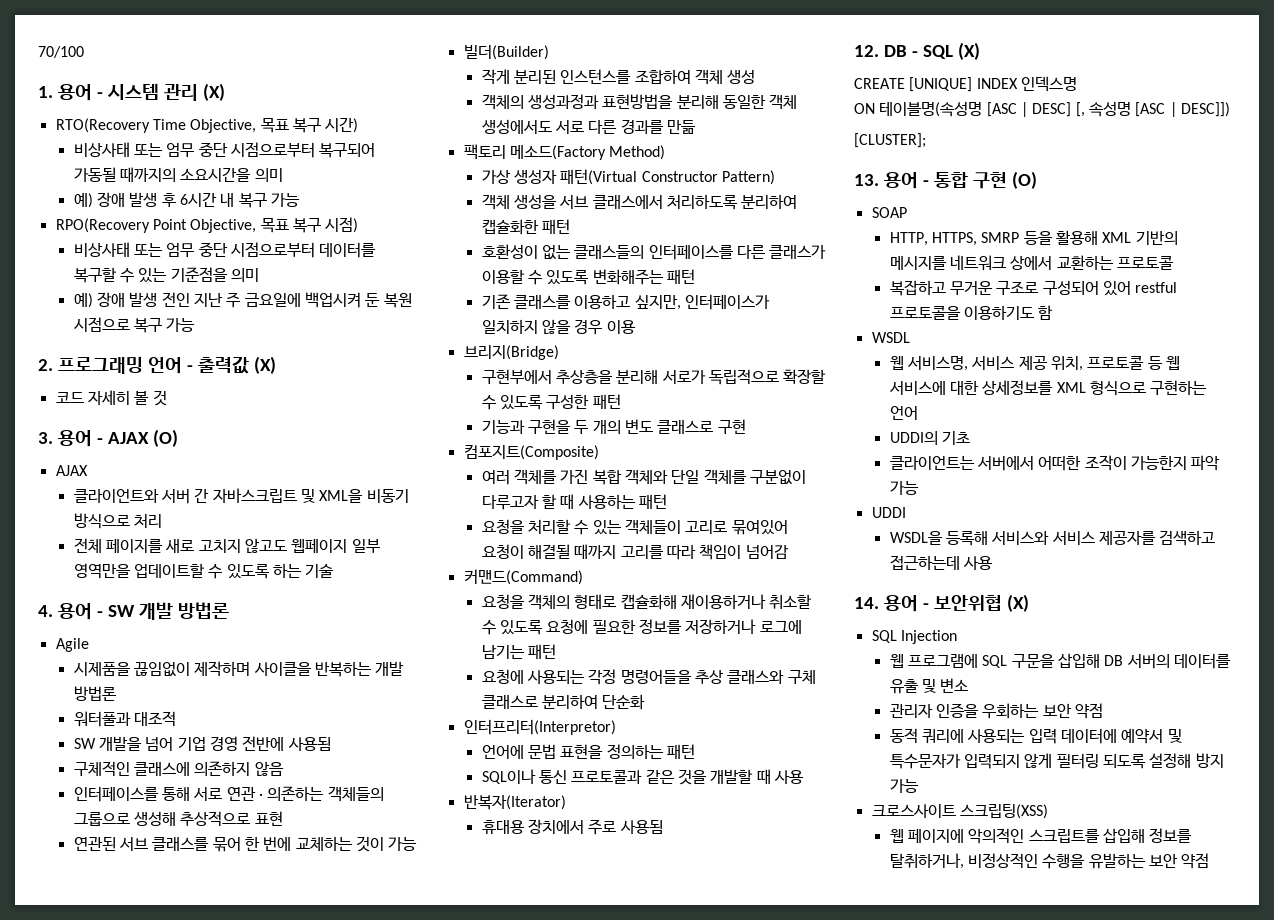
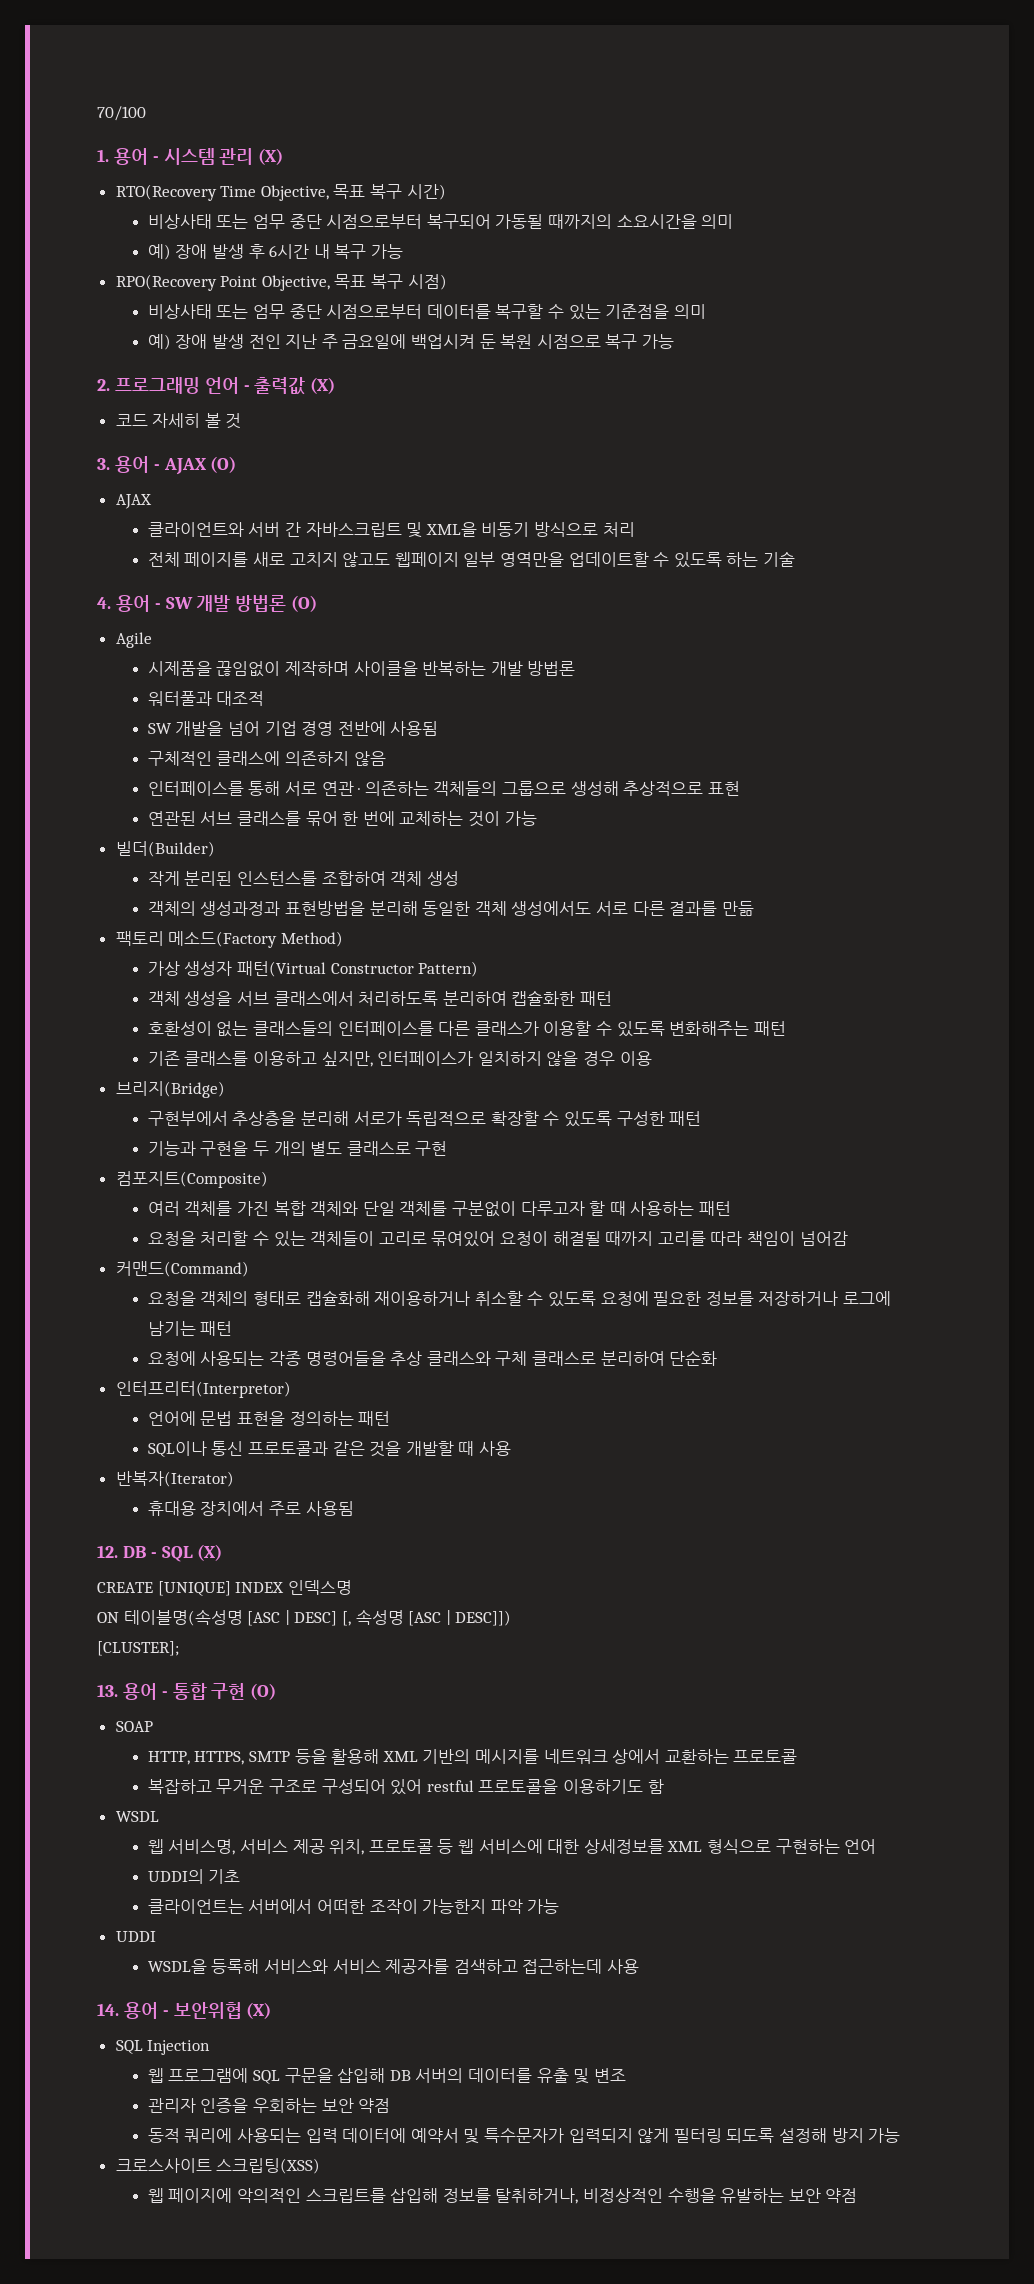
- 4. 용어 - SW 개발 방법론
+ 4. 용어 - SW 개발 방법론 (O)
- 객체의 생성과정과 표현방법을 분리해 동일한 객체 생성에서도 서로 다른 경과를 만듦
+ 객체의 생성과정과 표현방법을 분리해 동일한 객체 생성에서도 서로 다른 결과를 만듦
- 기능과 구현을 두 개의 변도 클래스로 구현
+ 기능과 구현을 두 개의 별도 클래스로 구현
- 요청에 사용되는 각정 명령어들을 추상 클래스와 구체 클래스로 분리하여 단순화
+ 요청에 사용되는 각종 명령어들을 추상 클래스와 구체 클래스로 분리하여 단순화
- HTTP, HTTPS, SMRP 등을 활용해 XML 기반의 메시지를 네트워크 상에서 교환하는 프로토콜
+ HTTP, HTTPS, SMTP 등을 활용해 XML 기반의 메시지를 네트워크 상에서 교환하는 프로토콜
- 웹 프로그램에 SQL 구문을 삽입해 DB 서버의 데이터를 유출 및 변소
+ 웹 프로그램에 SQL 구문을 삽입해 DB 서버의 데이터를 유출 및 변조

